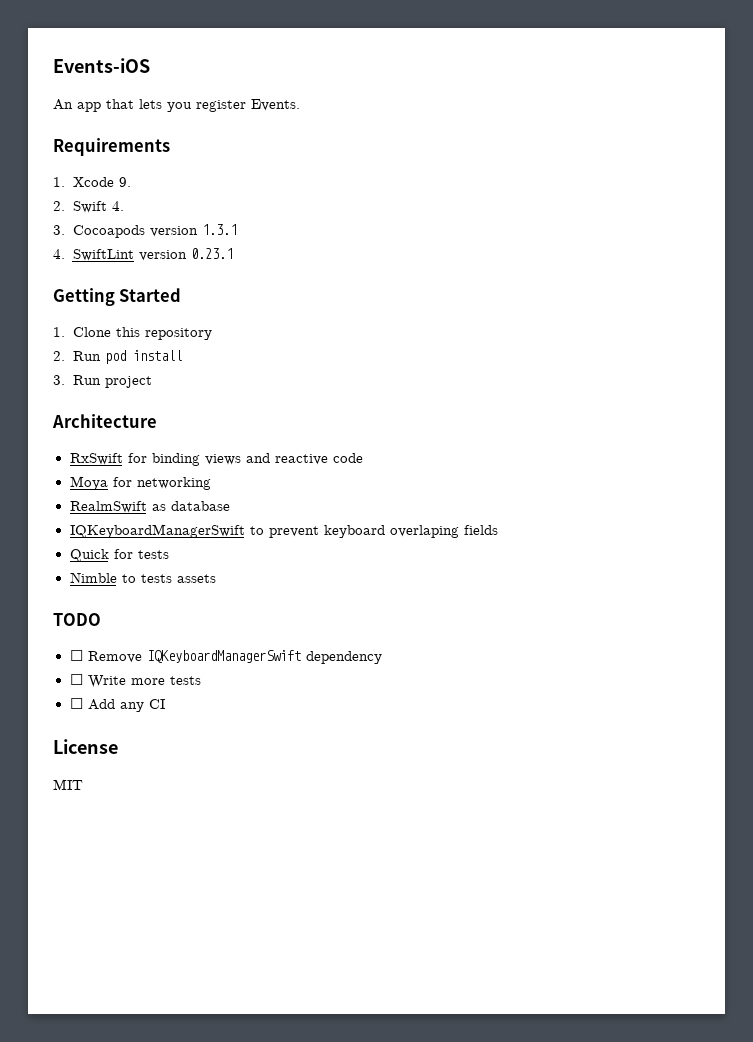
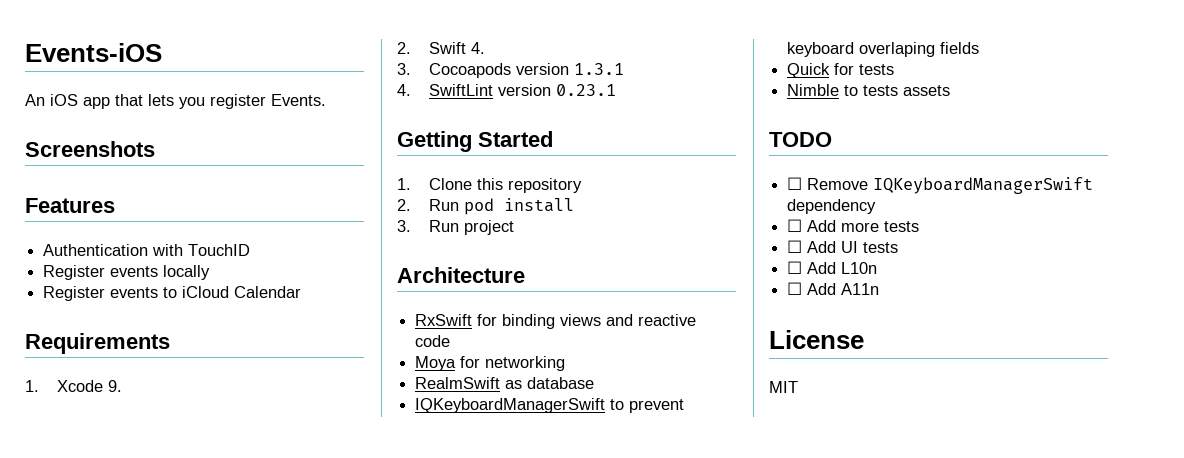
- An app that lets you register Events.
+ An iOS app that lets you register Events.
+ Screenshots
+ Features
+ Authentication with TouchID
+ Register events locally
+ Register events to iCloud Calendar
- ☐ Write more tests
+ ☐ Add more tests
- ☐ Add any CI
+ ☐ Add UI tests
+ ☐ Add L10n
+ ☐ Add A11n

